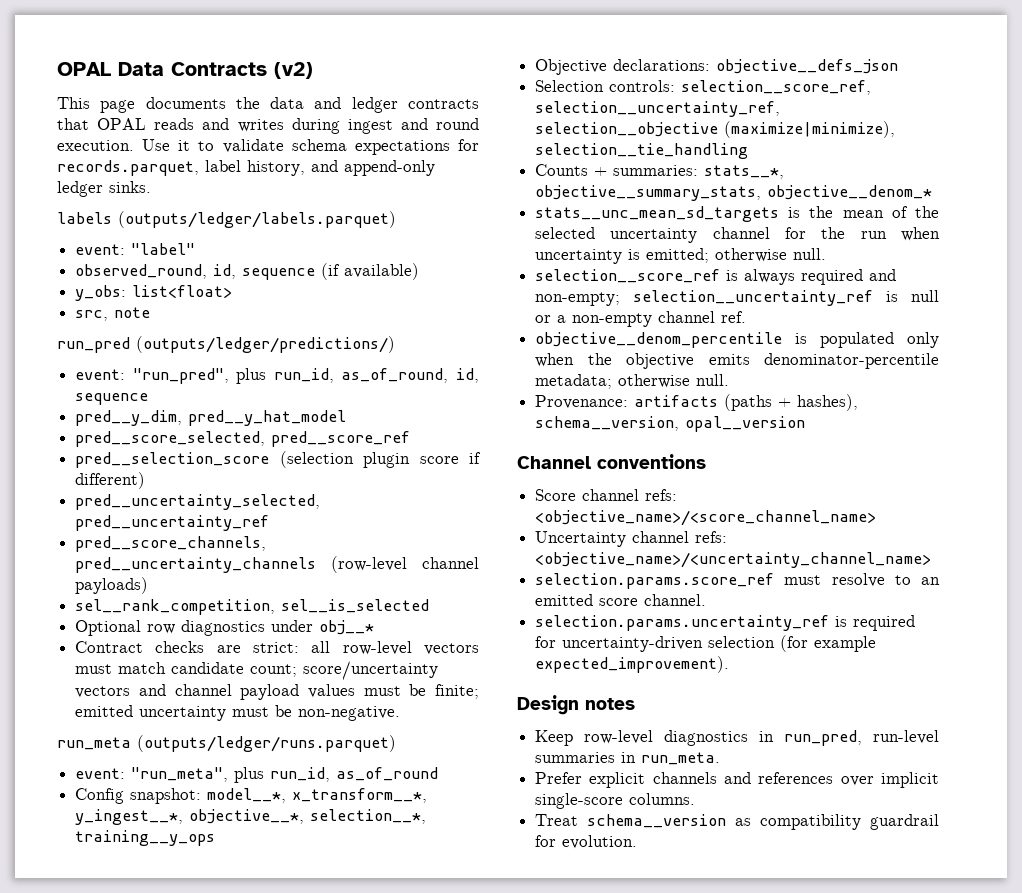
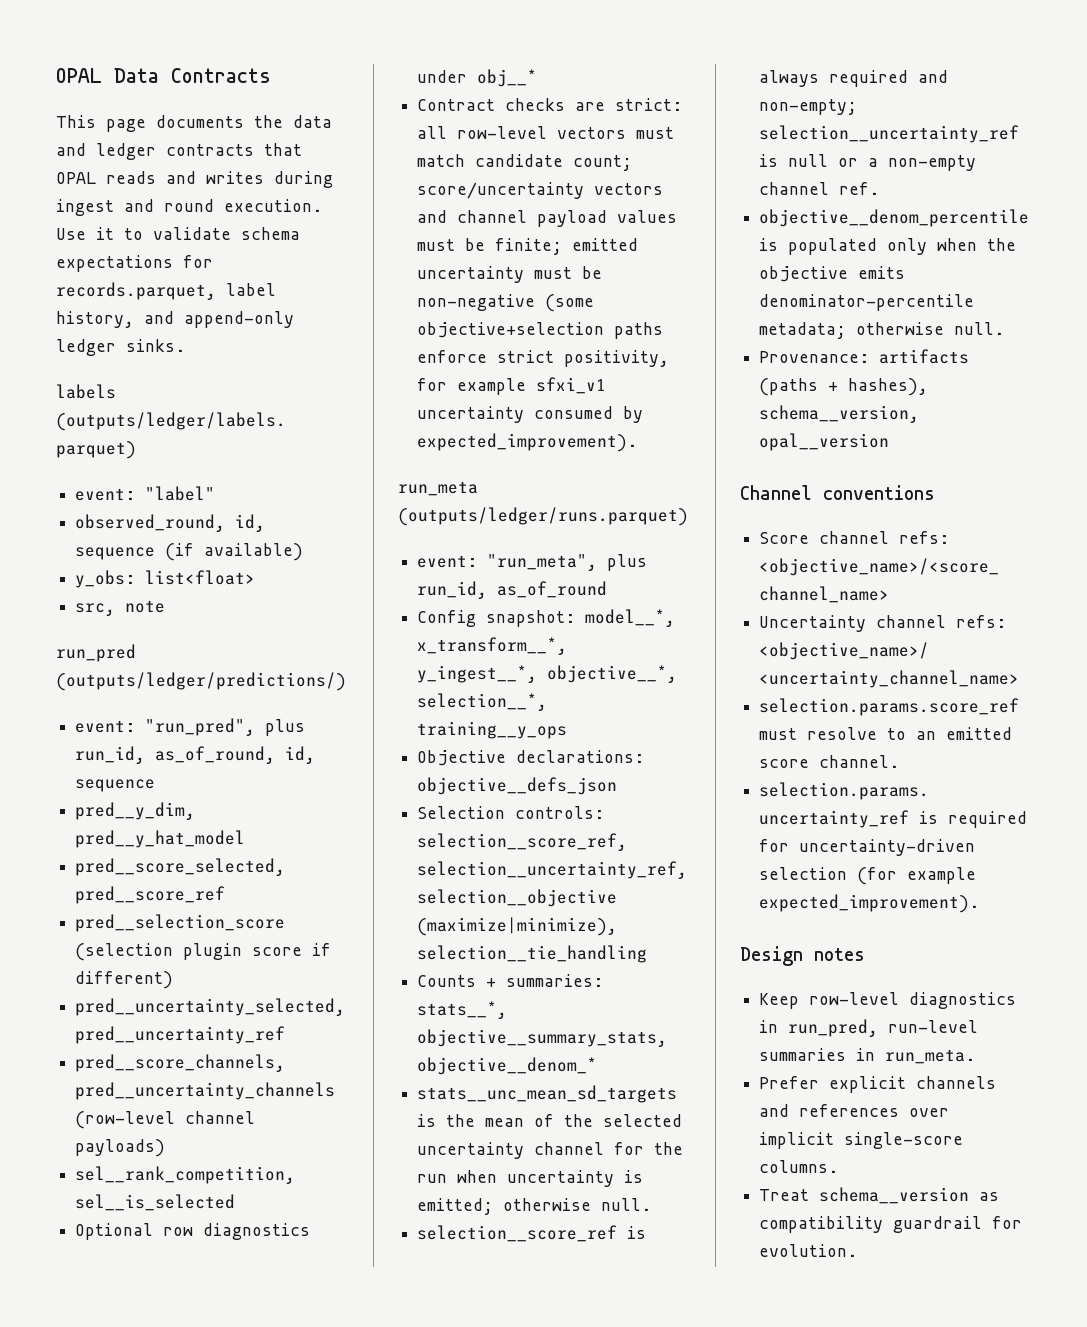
- OPAL Data Contracts (v2)
+ OPAL Data Contracts
- Contract checks are strict: all row-level vectors must match candidate count; score/uncertainty vectors and channel payload values must be finite; emitted uncertainty must be non-negative.
+ Contract checks are strict: all row-level vectors must match candidate count; score/uncertainty vectors and channel payload values must be finite; emitted uncertainty must be non-negative (some objective+selection paths enforce strict positivity, for example sfxi_v1 uncertainty consumed by expected_improvement).

